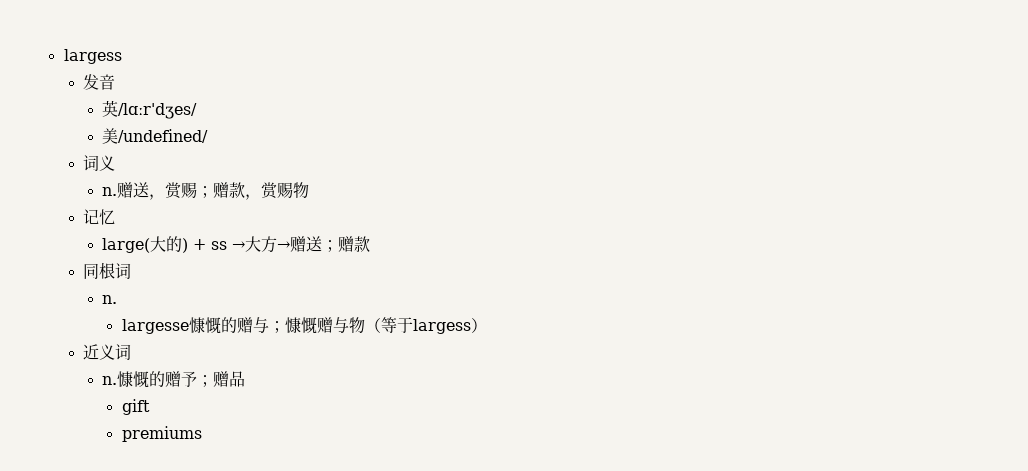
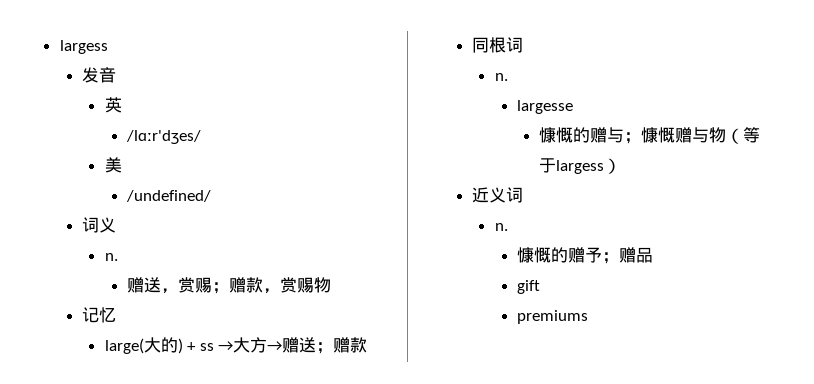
- 英/lɑːr'dʒes/
+ 英
+ /lɑːr'dʒes/
- 美/undefined/
+ 美
+ /undefined/
  词义
- n.赠送，赏赐；赠款，赏赐物
+ n.
+ 赠送，赏赐；赠款，赏赐物
- largesse慷慨的赠与；慷慨赠与物（等于largess）
+ largesse
+ 慷慨的赠与；慷慨赠与物（等于largess）
  近义词
- n.慷慨的赠予；赠品
+ n.
+ 慷慨的赠予；赠品

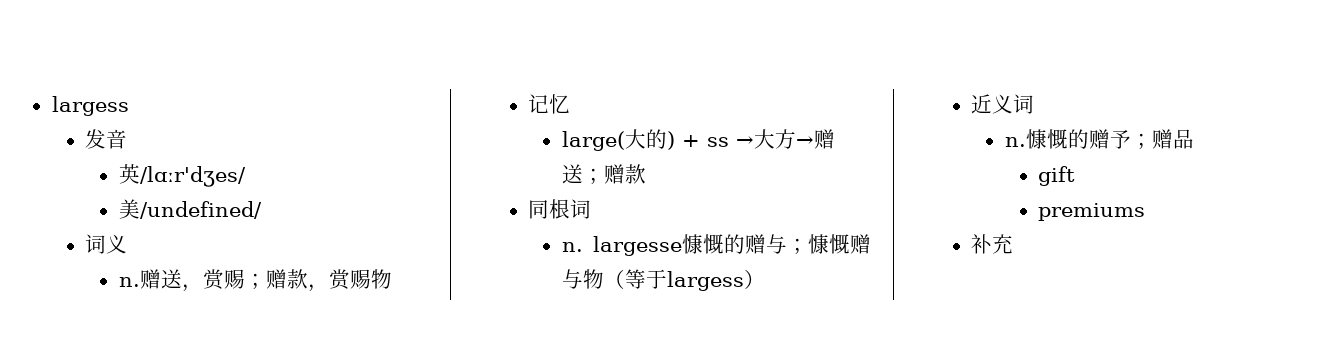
- 英
- /lɑːr'dʒes/
+ 英/lɑːr'dʒes/
- 美
- /undefined/
+ 美/undefined/
  词义
- n.
- 赠送，赏赐；赠款，赏赐物
+ n.赠送，赏赐；赠款，赏赐物
  同根词
- n.
- largesse
- 慷慨的赠与；慷慨赠与物（等于largess）
+ n. largesse慷慨的赠与；慷慨赠与物（等于largess）
  近义词
- n.
- 慷慨的赠予；赠品
+ n.慷慨的赠予；赠品
+ 补充

